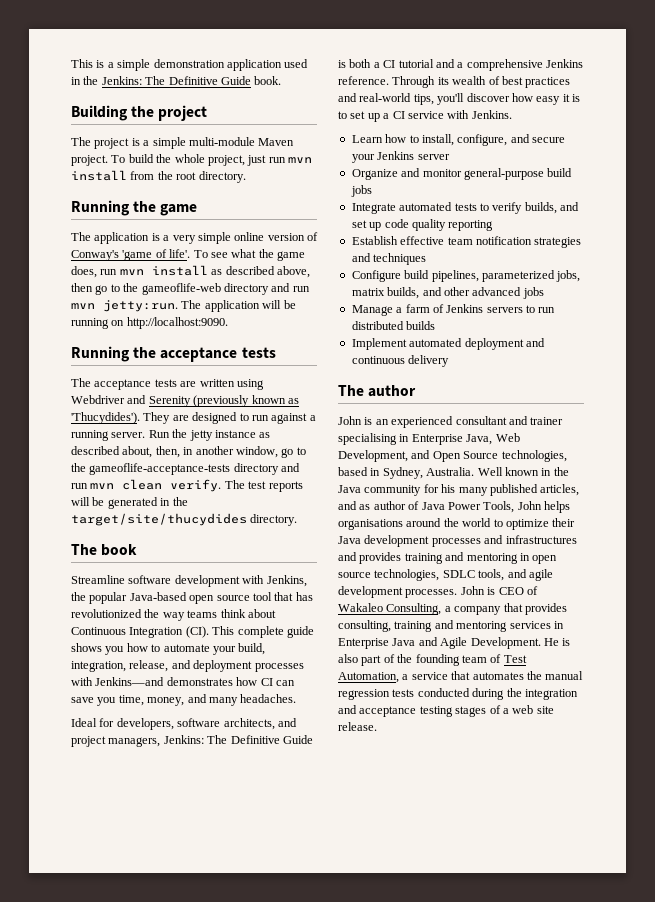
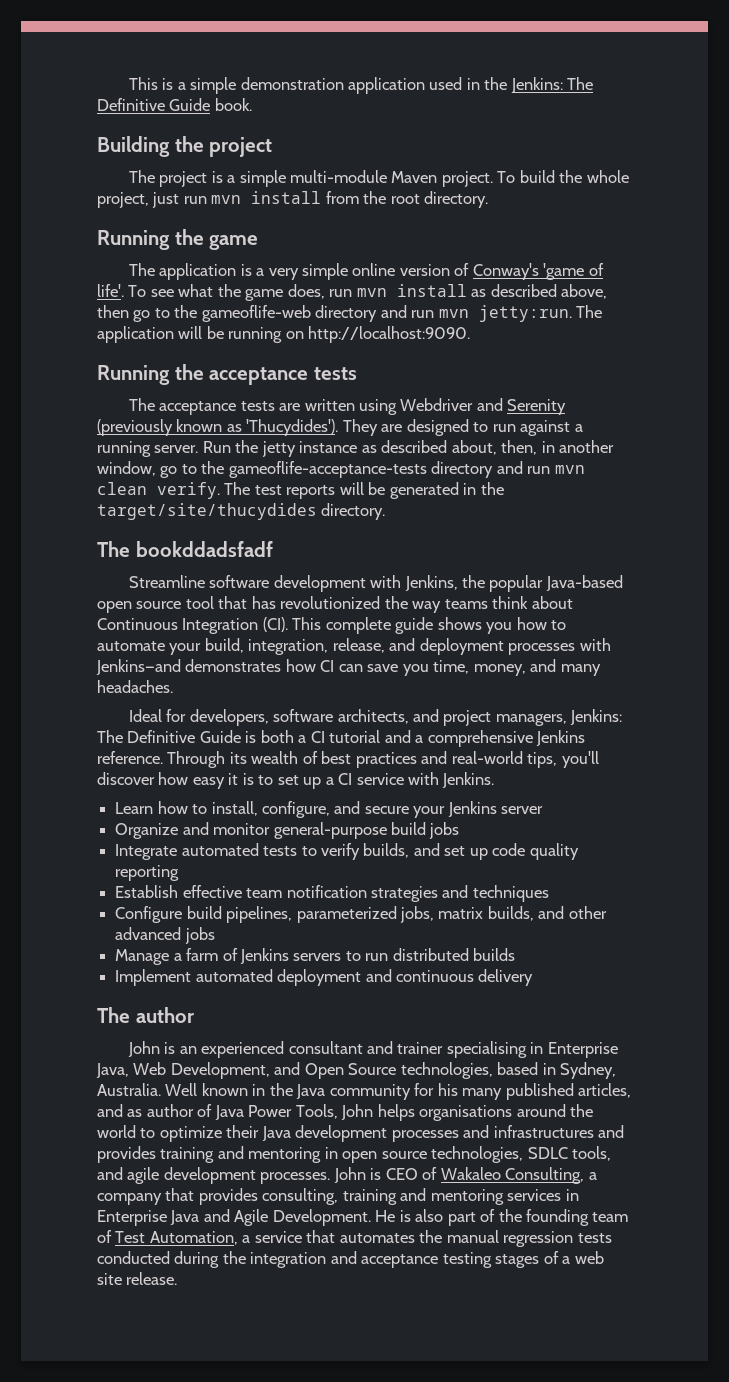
- The book
+ The bookddadsfadf

